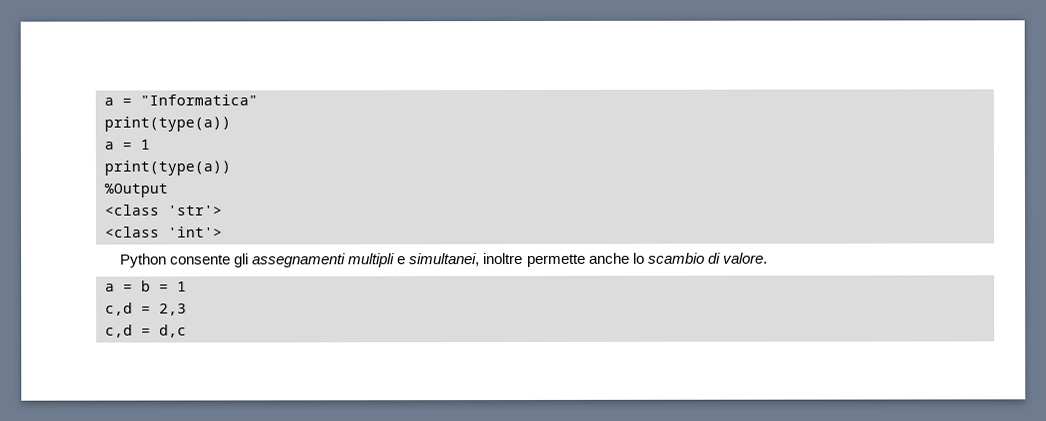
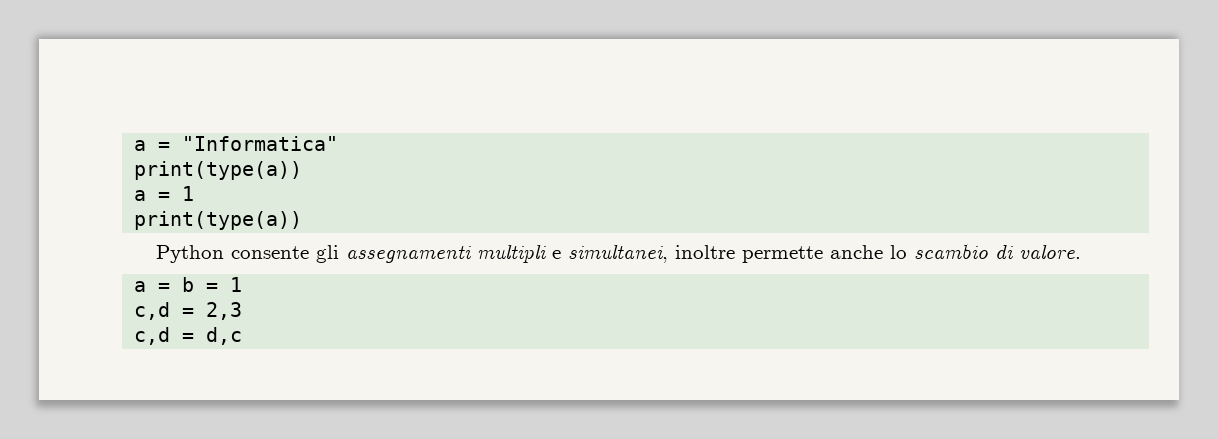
- %Output
- <class 'str'>
- <class 'int'>

